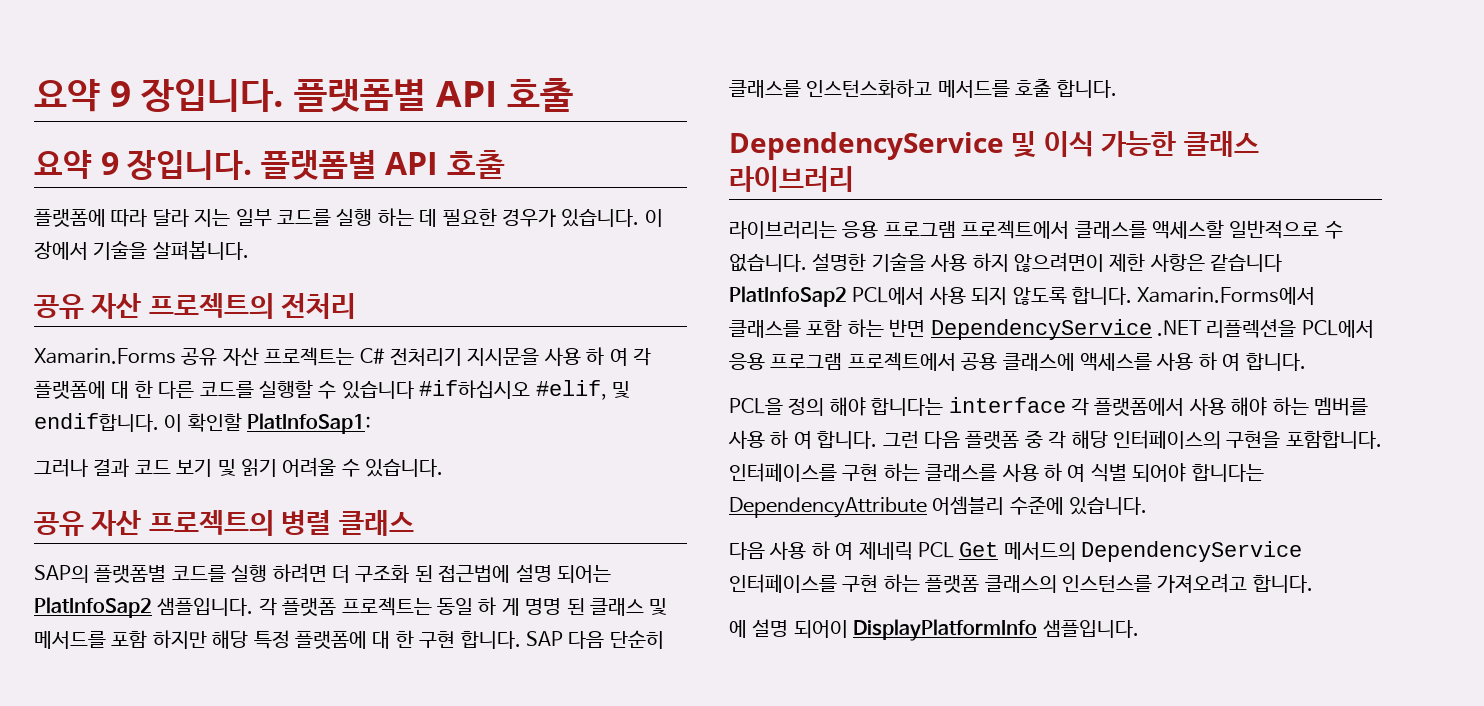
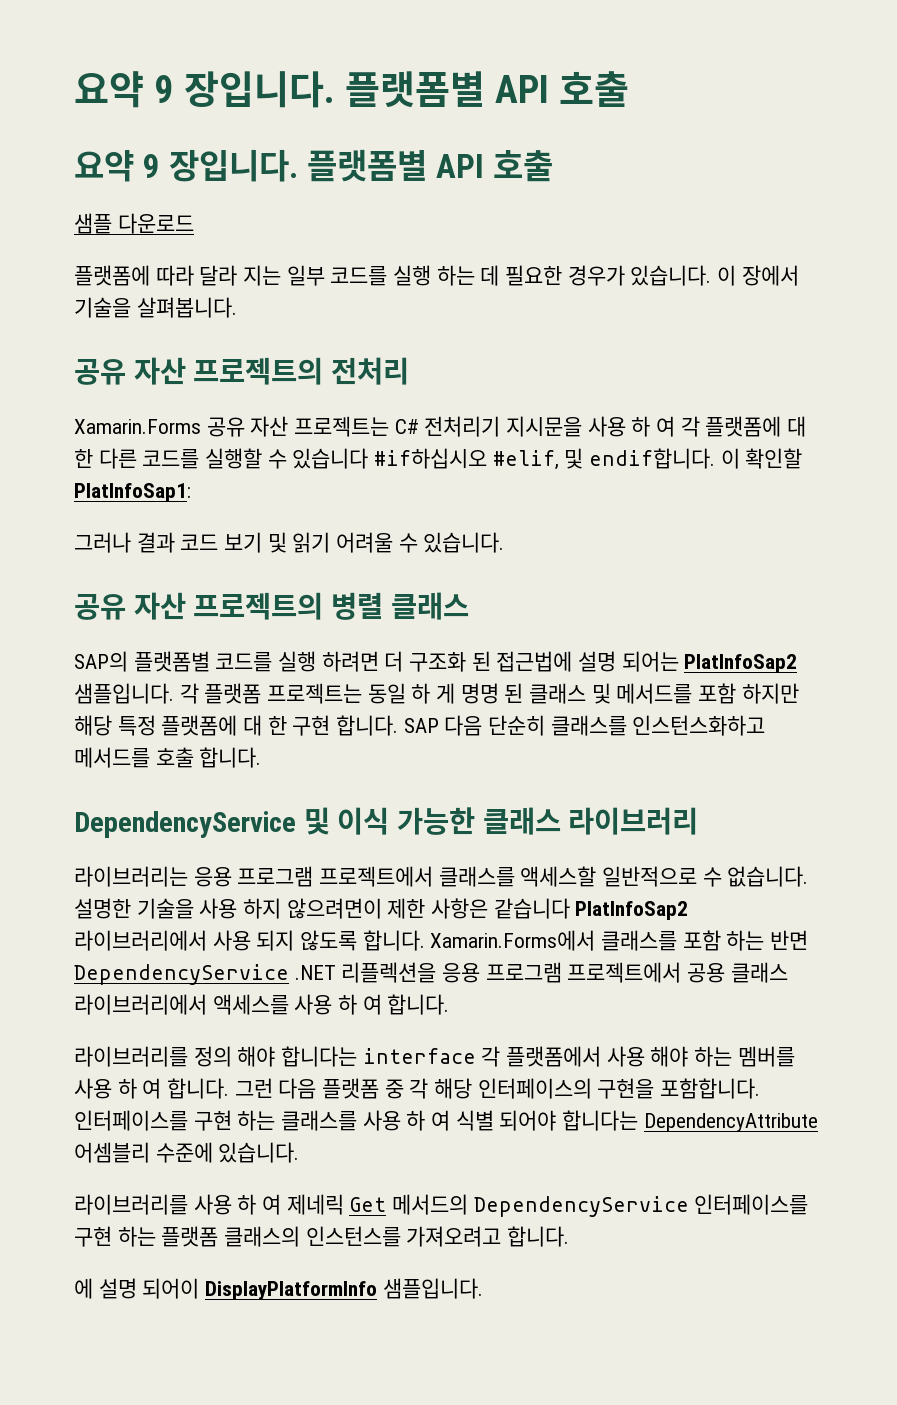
+ 샘플 다운로드
- 설명한 기술을 사용 하지 않으려면이 제한 사항은 같습니다 PlatInfoSap2 PCL에서 사용 되지 않도록 합니다.
+ 설명한 기술을 사용 하지 않으려면이 제한 사항은 같습니다 PlatInfoSap2 라이브러리에서 사용 되지 않도록 합니다.
- Xamarin.Forms에서 클래스를 포함 하는 반면 DependencyService .NET 리플렉션을 PCL에서 응용 프로그램 프로젝트에서 공용 클래스에 액세스를 사용 하 여 합니다.
+ Xamarin.Forms에서 클래스를 포함 하는 반면 DependencyService .NET 리플렉션을 응용 프로그램 프로젝트에서 공용 클래스 라이브러리에서 액세스를 사용 하 여 합니다.
- PCL을 정의 해야 합니다는 interface 각 플랫폼에서 사용 해야 하는 멤버를 사용 하 여 합니다.
+ 라이브러리를 정의 해야 합니다는 interface 각 플랫폼에서 사용 해야 하는 멤버를 사용 하 여 합니다.
- 다음 사용 하 여 제네릭 PCL Get 메서드의 DependencyService 인터페이스를 구현 하는 플랫폼 클래스의 인스턴스를 가져오려고 합니다.
+ 라이브러리를 사용 하 여 제네릭 Get 메서드의 DependencyService 인터페이스를 구현 하는 플랫폼 클래스의 인스턴스를 가져오려고 합니다.

